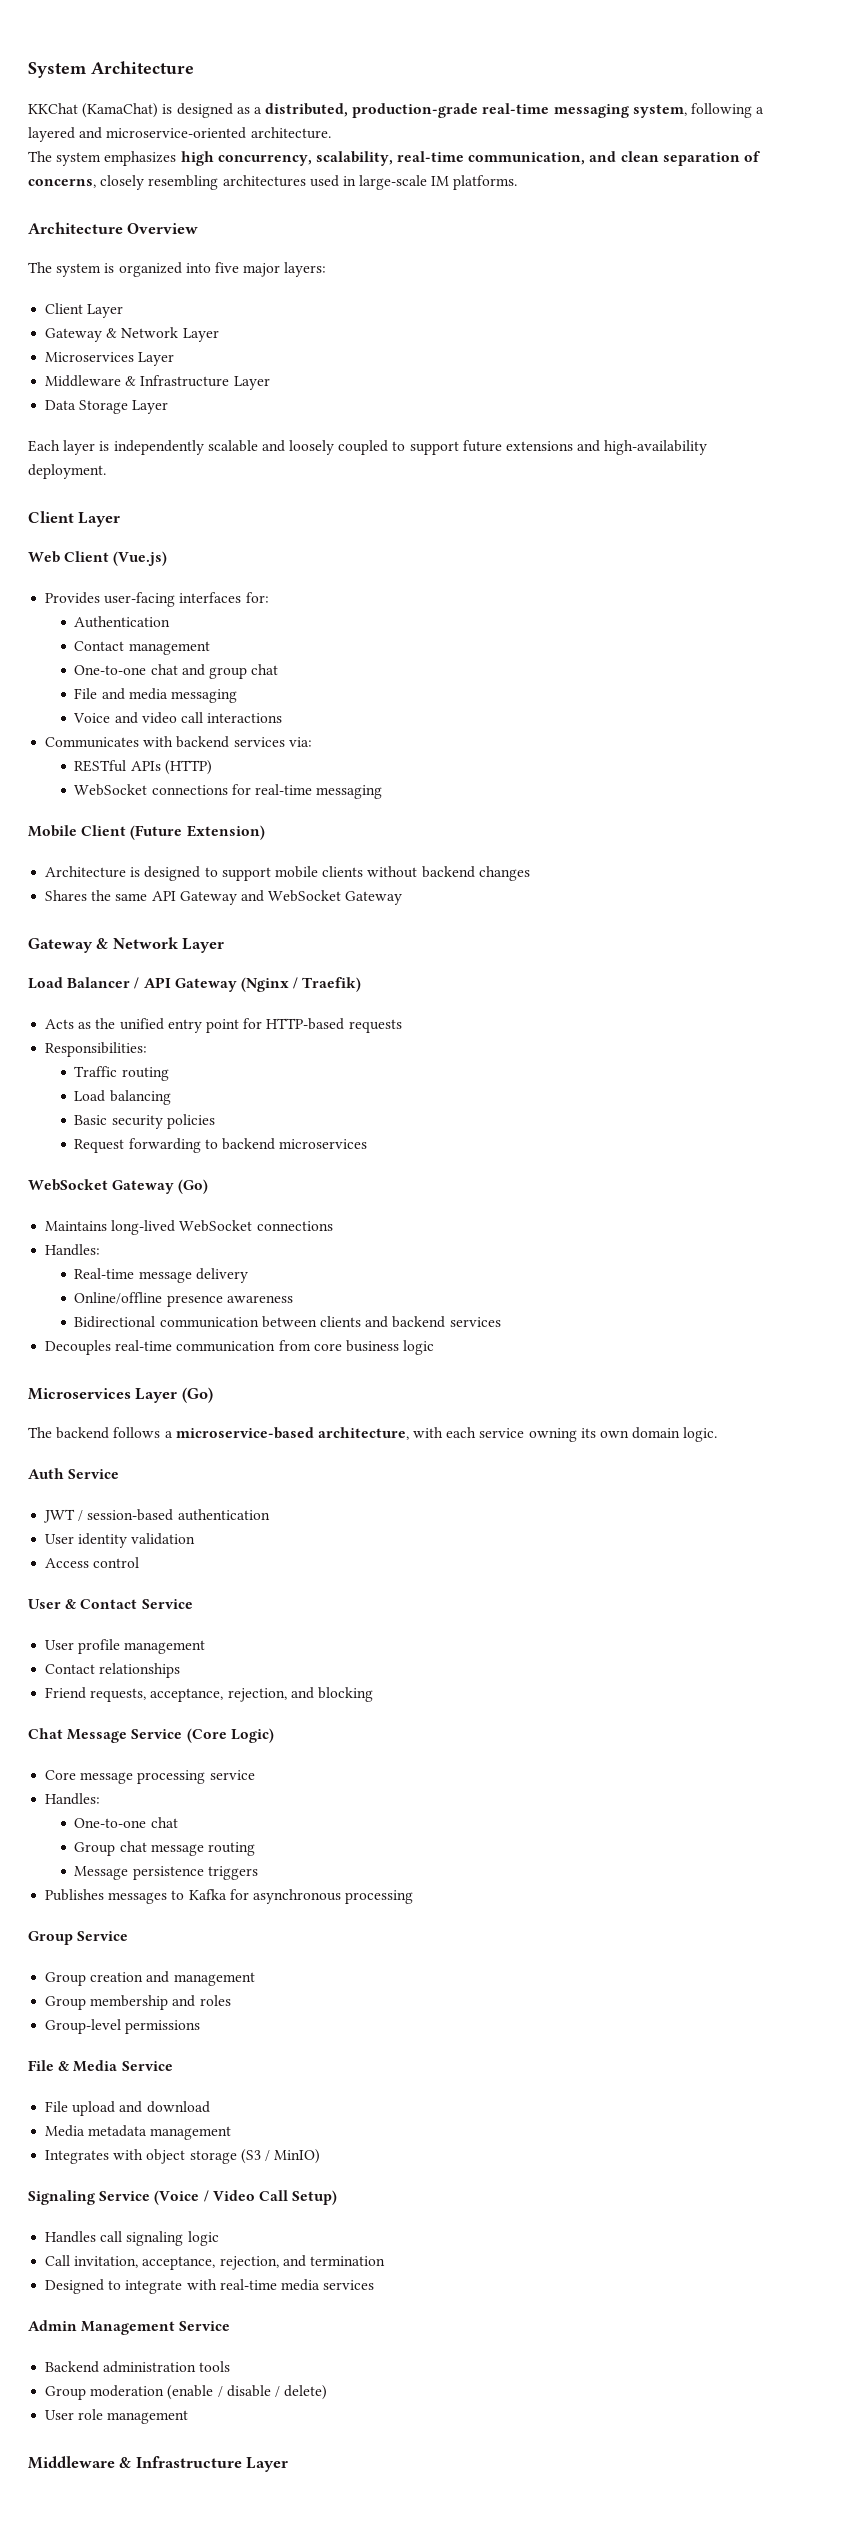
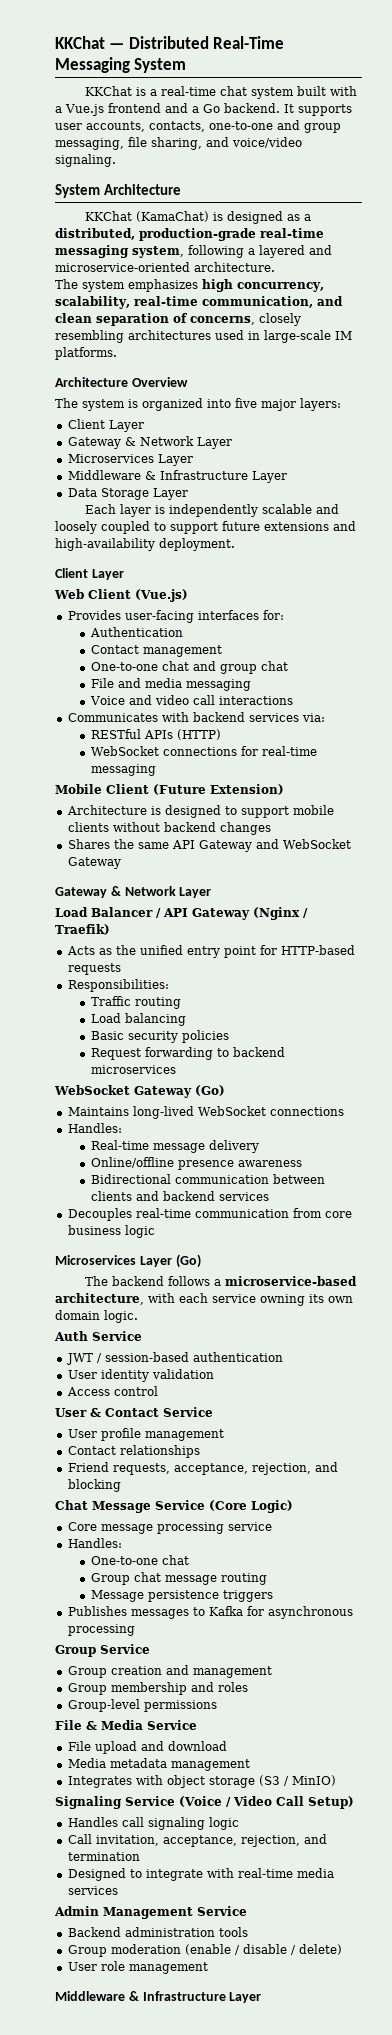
+ KKChat — Distributed Real-Time Messaging System
+ KKChat is a real-time chat system built with a Vue.js frontend and a Go backend. It supports user accounts, contacts, one-to-one and group messaging, file sharing, and voice/video signaling.

